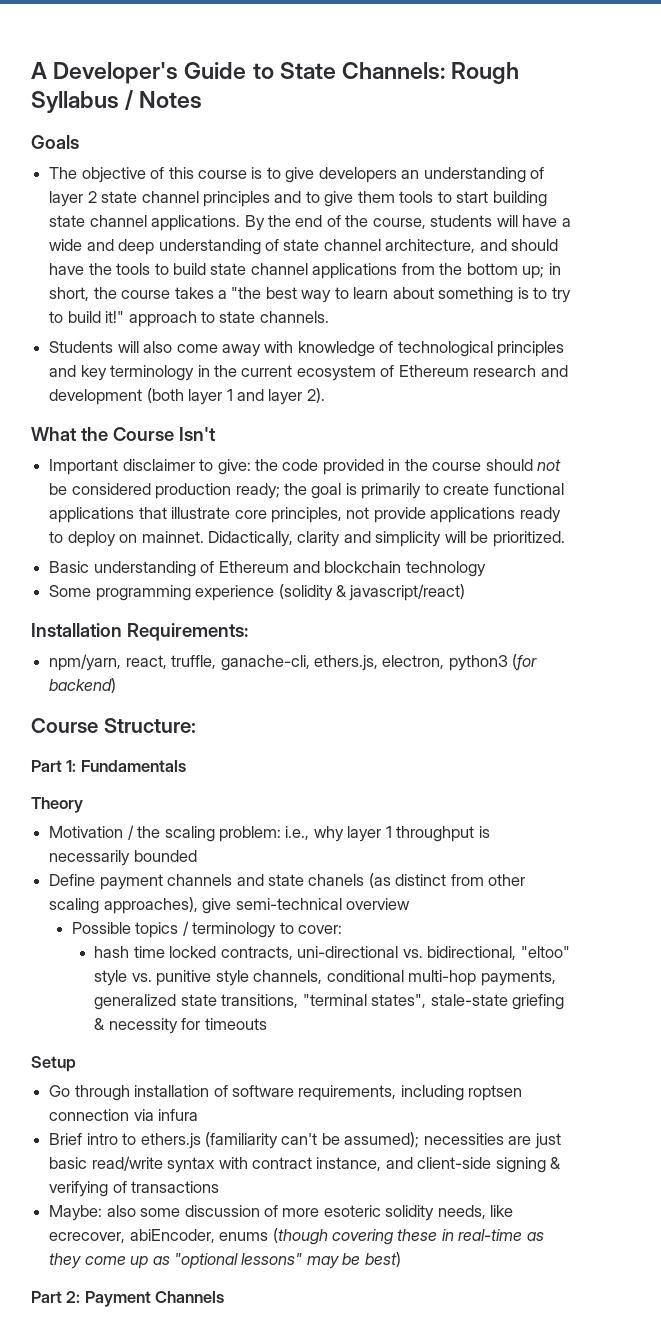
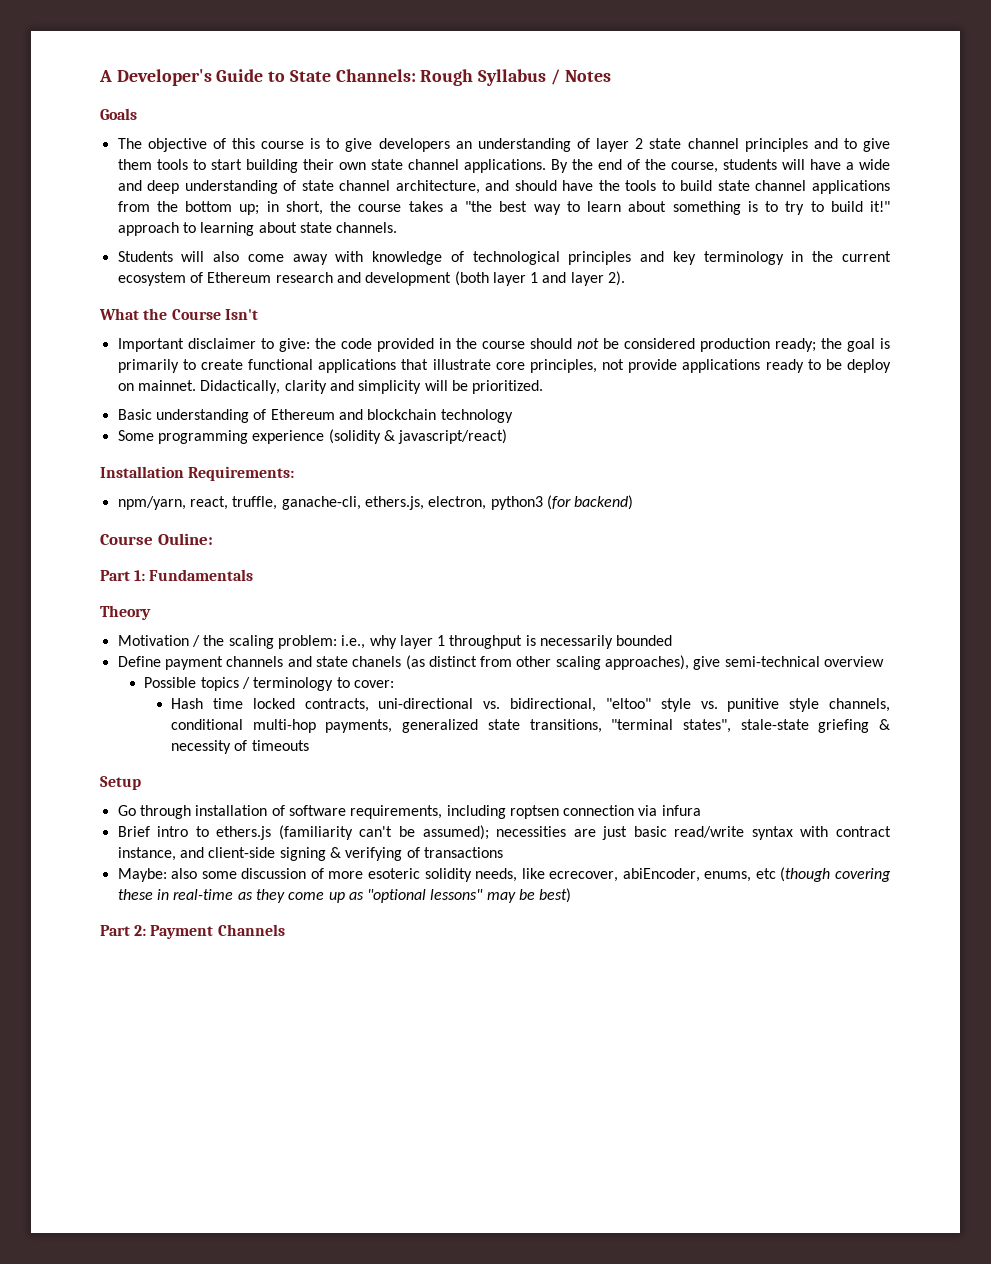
- The objective of this course is to give developers an understanding of layer 2 state channel principles and to give them tools to start building state channel applications.
+ The objective of this course is to give developers an understanding of layer 2 state channel principles and to give them tools to start building their own state channel applications.
- By the end of the course, students will have a wide and deep understanding of state channel architecture, and should have the tools to build state channel applications from the bottom up; in short, the course takes a "the best way to learn about something is to try to build it!" approach to state channels.
+ By the end of the course, students will have a wide and deep understanding of state channel architecture, and should have the tools to build state channel applications from the bottom up; in short, the course takes a "the best way to learn about something is to try to build it!" approach to learning about state channels.
- Important disclaimer to give: the code provided in the course should not be considered production ready; the goal is primarily to create functional applications that illustrate core principles, not provide applications ready to deploy on mainnet.
+ Important disclaimer to give: the code provided in the course should not be considered production ready; the goal is primarily to create functional applications that illustrate core principles, not provide applications ready to be deploy on mainnet.
- Course Structure:
+ Course Ouline:
- hash time locked contracts, uni-directional vs. bidirectional, "eltoo" style vs. punitive style channels, conditional multi-hop payments, generalized state transitions, "terminal states", stale-state griefing & necessity for timeouts
+ Hash time locked contracts, uni-directional vs. bidirectional, "eltoo" style vs. punitive style channels, conditional multi-hop payments, generalized state transitions, "terminal states", stale-state griefing & necessity of timeouts
- Maybe: also some discussion of more esoteric solidity needs, like ecrecover, abiEncoder, enums (though covering these in real-time as they come up as "optional lessons" may be best)
+ Maybe: also some discussion of more esoteric solidity needs, like ecrecover, abiEncoder, enums, etc (though covering these in real-time as they come up as "optional lessons" may be best)

